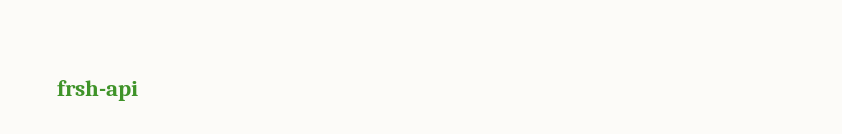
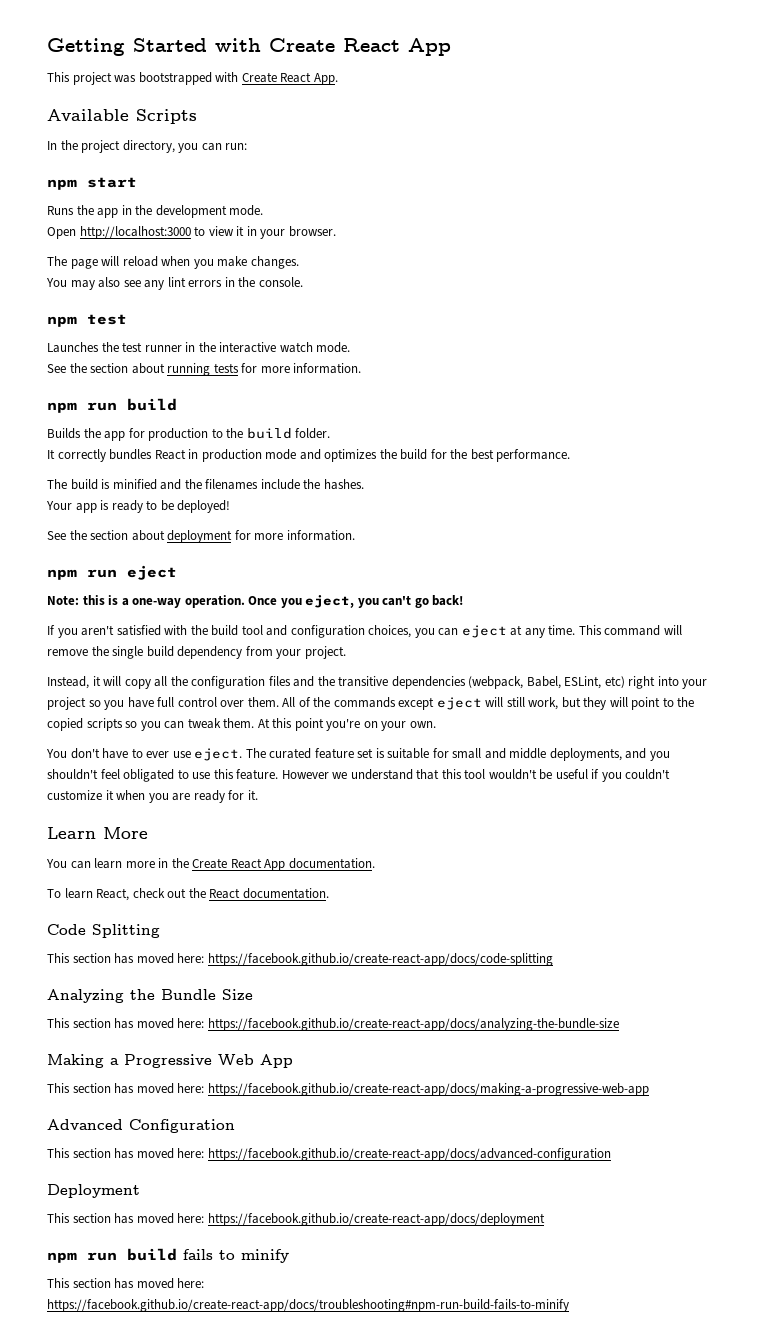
- frsh-api
+ Getting Started with Create React App
+ This project was bootstrapped with Create React App.
+ Available Scripts
+ In the project directory, you can run:
+ npm start
+ Runs the app in the development mode.
+ Open http://localhost:3000 to view it in your browser.
+ The page will reload when you make changes.
+ You may also see any lint errors in the console.
+ npm test
+ Launches the test runner in the interactive watch mode.
+ See the section about running tests for more information.
+ npm run build
+ Builds the app for production to the build folder.
+ It correctly bundles React in production mode and optimizes the build for the best performance.
+ The build is minified and the filenames include the hashes.
+ Your app is ready to be deployed!
+ See the section about deployment for more information.
+ npm run eject
+ Note: this is a one-way operation. Once you eject, you can't go back!
+ If you aren't satisfied with the build tool and configuration choices, you can eject at any time. This command will remove the single build dependency from your project.
+ Instead, it will copy all the configuration files and the transitive dependencies (webpack, Babel, ESLint, etc) right into your project so you have full control over them. All of the commands except eject will still work, but they will point to the copied scripts so you can tweak them. At this point you're on your own.
+ You don't have to ever use eject. The curated feature set is suitable for small and middle deployments, and you shouldn't feel obligated to use this feature. However we understand that this tool wouldn't be useful if you couldn't customize it when you are ready for it.
+ Learn More
+ You can learn more in the Create React App documentation.
+ To learn React, check out the React documentation.
+ Code Splitting
+ This section has moved here: https://facebook.github.io/create-react-app/docs/code-splitting
+ Analyzing the Bundle Size
+ This section has moved here: https://facebook.github.io/create-react-app/docs/analyzing-the-bundle-size
+ Making a Progressive Web App
+ This section has moved here: https://facebook.github.io/create-react-app/docs/making-a-progressive-web-app
+ Advanced Configuration
+ This section has moved here: https://facebook.github.io/create-react-app/docs/advanced-configuration
+ Deployment
+ This section has moved here: https://facebook.github.io/create-react-app/docs/deployment
+ npm run build fails to minify
+ This section has moved here: https://facebook.github.io/create-react-app/docs/troubleshooting#npm-run-build-fails-to-minify

